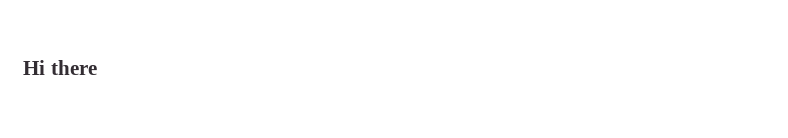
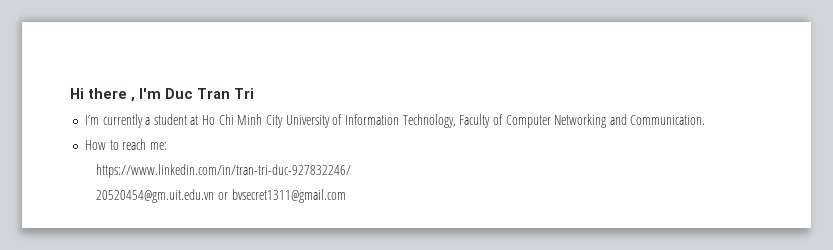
- Hi there
+ Hi there , I'm Duc Tran Tri
+ I’m currently a student at Ho Chi Minh City University of Information Technology, Faculty of Computer Networking and Communication.
+ How to reach me:
+ https://www.linkedin.com/in/tran-tri-duc-927832246/
+ 20520454@gm.uit.edu.vn or bvsecret1311@gmail.com

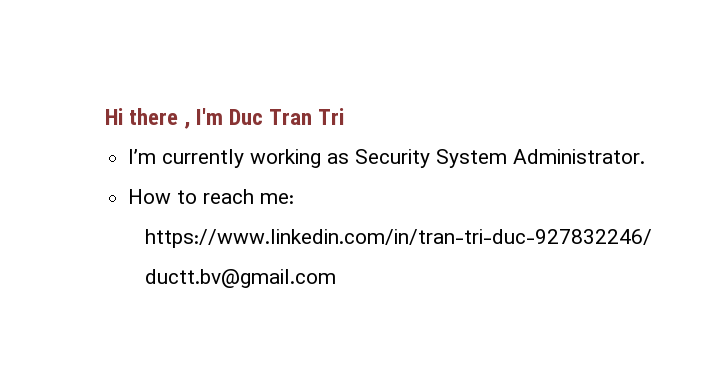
- I’m currently a student at Ho Chi Minh City University of Information Technology, Faculty of Computer Networking and Communication.
+ I’m currently working as Security System Administrator.
- 20520454@gm.uit.edu.vn or bvsecret1311@gmail.com
+ ductt.bv@gmail.com

